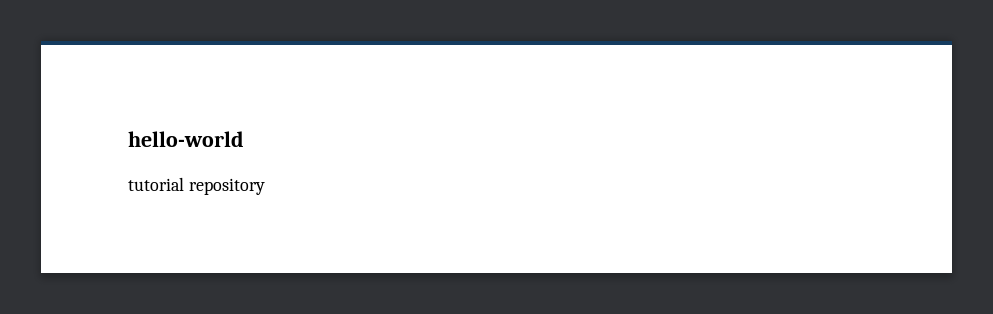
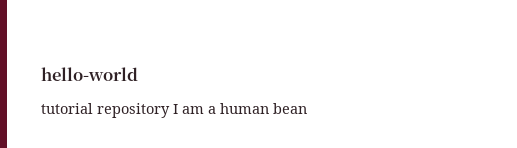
- tutorial repository
+ tutorial repository I am a human bean

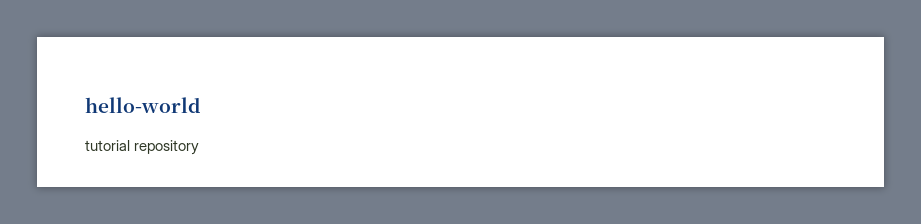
- tutorial repository I am a human bean
+ tutorial repository

